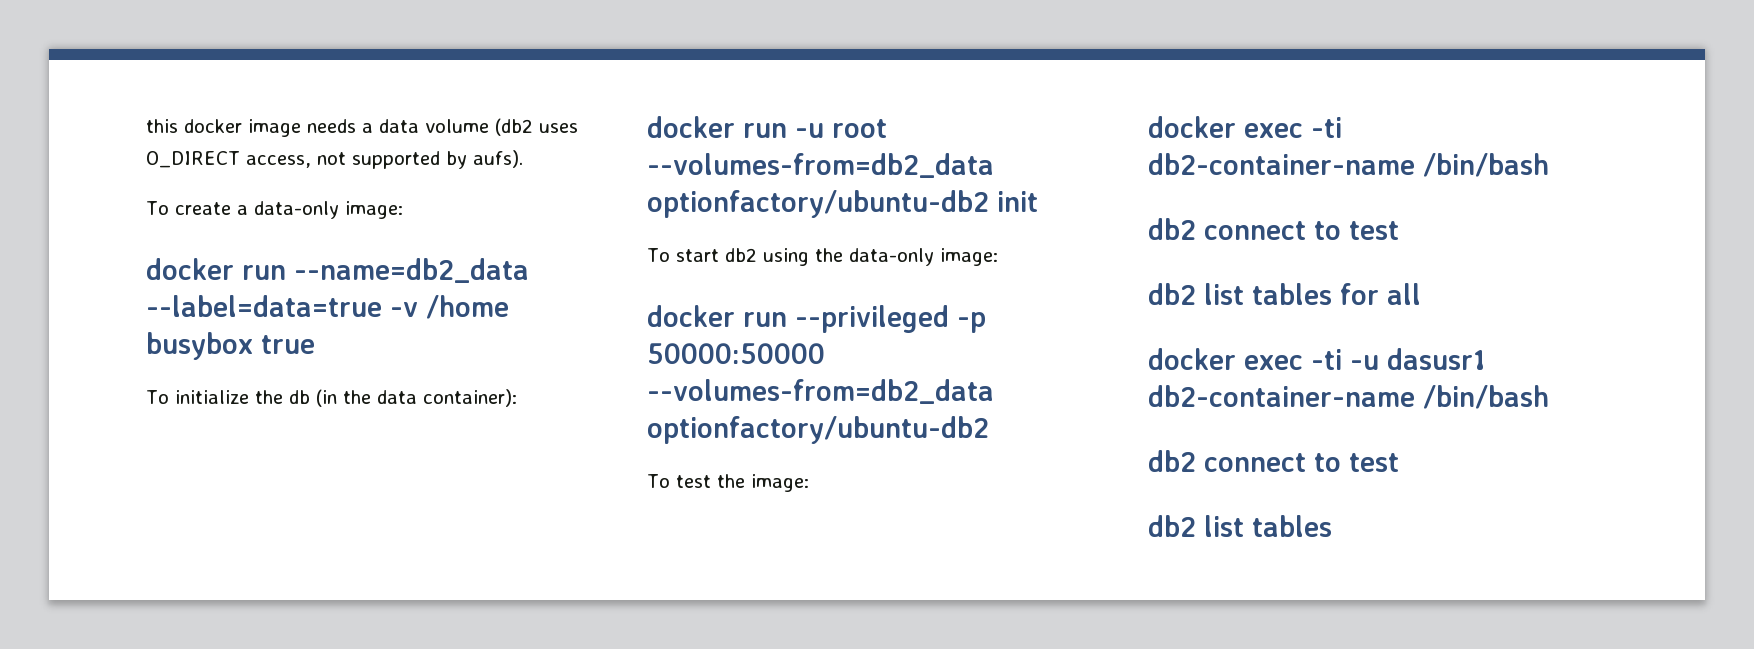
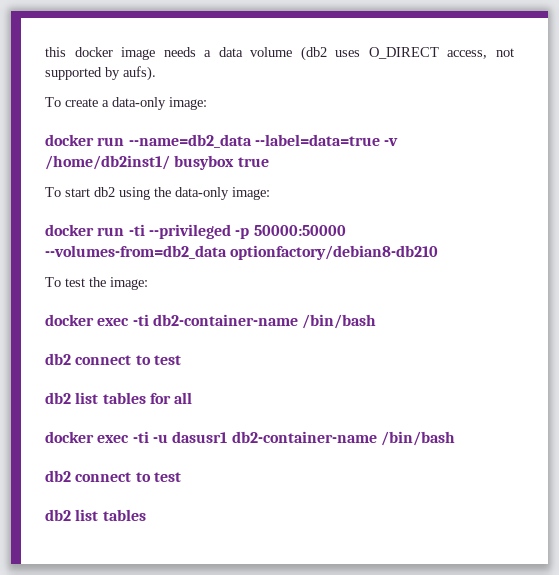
- docker run --name=db2_data --label=data=true -v /home busybox true
+ docker run --name=db2_data --label=data=true -v /home/db2inst1/ busybox true
- To initialize the db (in the data container):
- docker run -u root --volumes-from=db2_data optionfactory/ubuntu-db2 init
- docker run --privileged -p 50000:50000 --volumes-from=db2_data optionfactory/ubuntu-db2
+ docker run -ti --privileged -p 50000:50000 --volumes-from=db2_data optionfactory/debian8-db210

